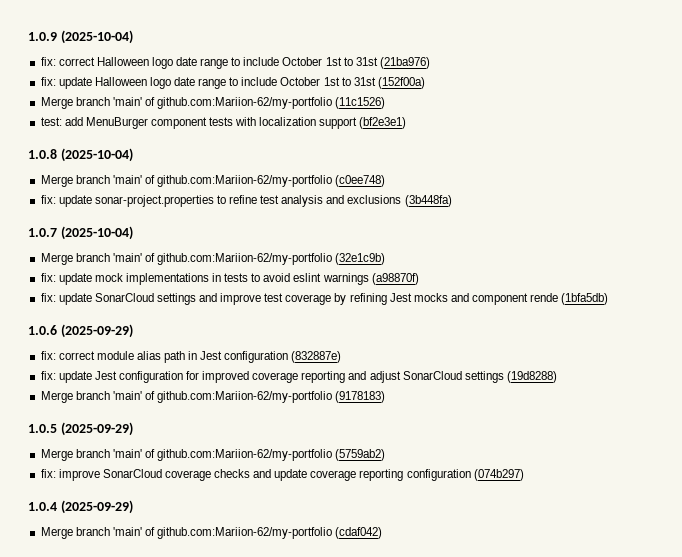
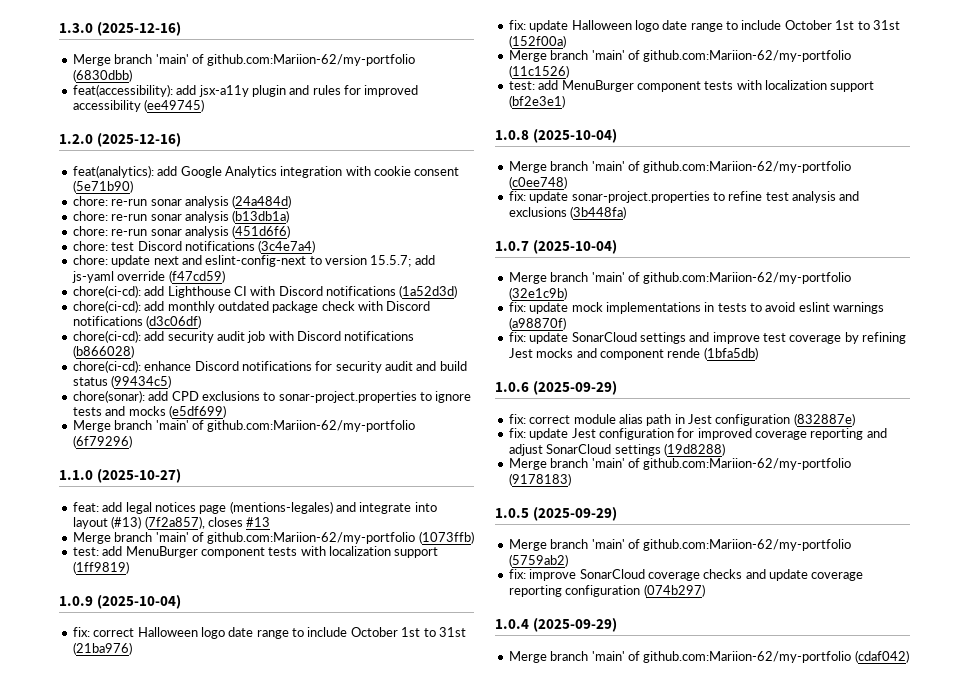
+ 1.3.0 (2025-12-16)
+ Merge branch 'main' of github.com:Mariion-62/my-portfolio (6830dbb)
+ feat(accessibility): add jsx-a11y plugin and rules for improved accessibility (ee49745)
+ 1.2.0 (2025-12-16)
+ feat(analytics): add Google Analytics integration with cookie consent (5e71b90)
+ chore: re-run sonar analysis (24a484d)
+ chore: re-run sonar analysis (b13db1a)
+ chore: re-run sonar analysis (451d6f6)
+ chore: test Discord notifications (3c4e7a4)
+ chore: update next and eslint-config-next to version 15.5.7; add js-yaml override (f47cd59)
+ chore(ci-cd): add Lighthouse CI with Discord notifications (1a52d3d)
+ chore(ci-cd): add monthly outdated package check with Discord notifications (d3c06df)
+ chore(ci-cd): add security audit job with Discord notifications (b866028)
+ chore(ci-cd): enhance Discord notifications for security audit and build status (99434c5)
+ chore(sonar): add CPD exclusions to sonar-project.properties to ignore tests and mocks (e5df699)
+ Merge branch 'main' of github.com:Mariion-62/my-portfolio (6f79296)
+ 1.1.0 (2025-10-27)
+ feat: add legal notices page (mentions-legales) and integrate into layout (#13) (7f2a857), closes #13
+ Merge branch 'main' of github.com:Mariion-62/my-portfolio (1073ffb)
+ test: add MenuBurger component tests with localization support (1ff9819)

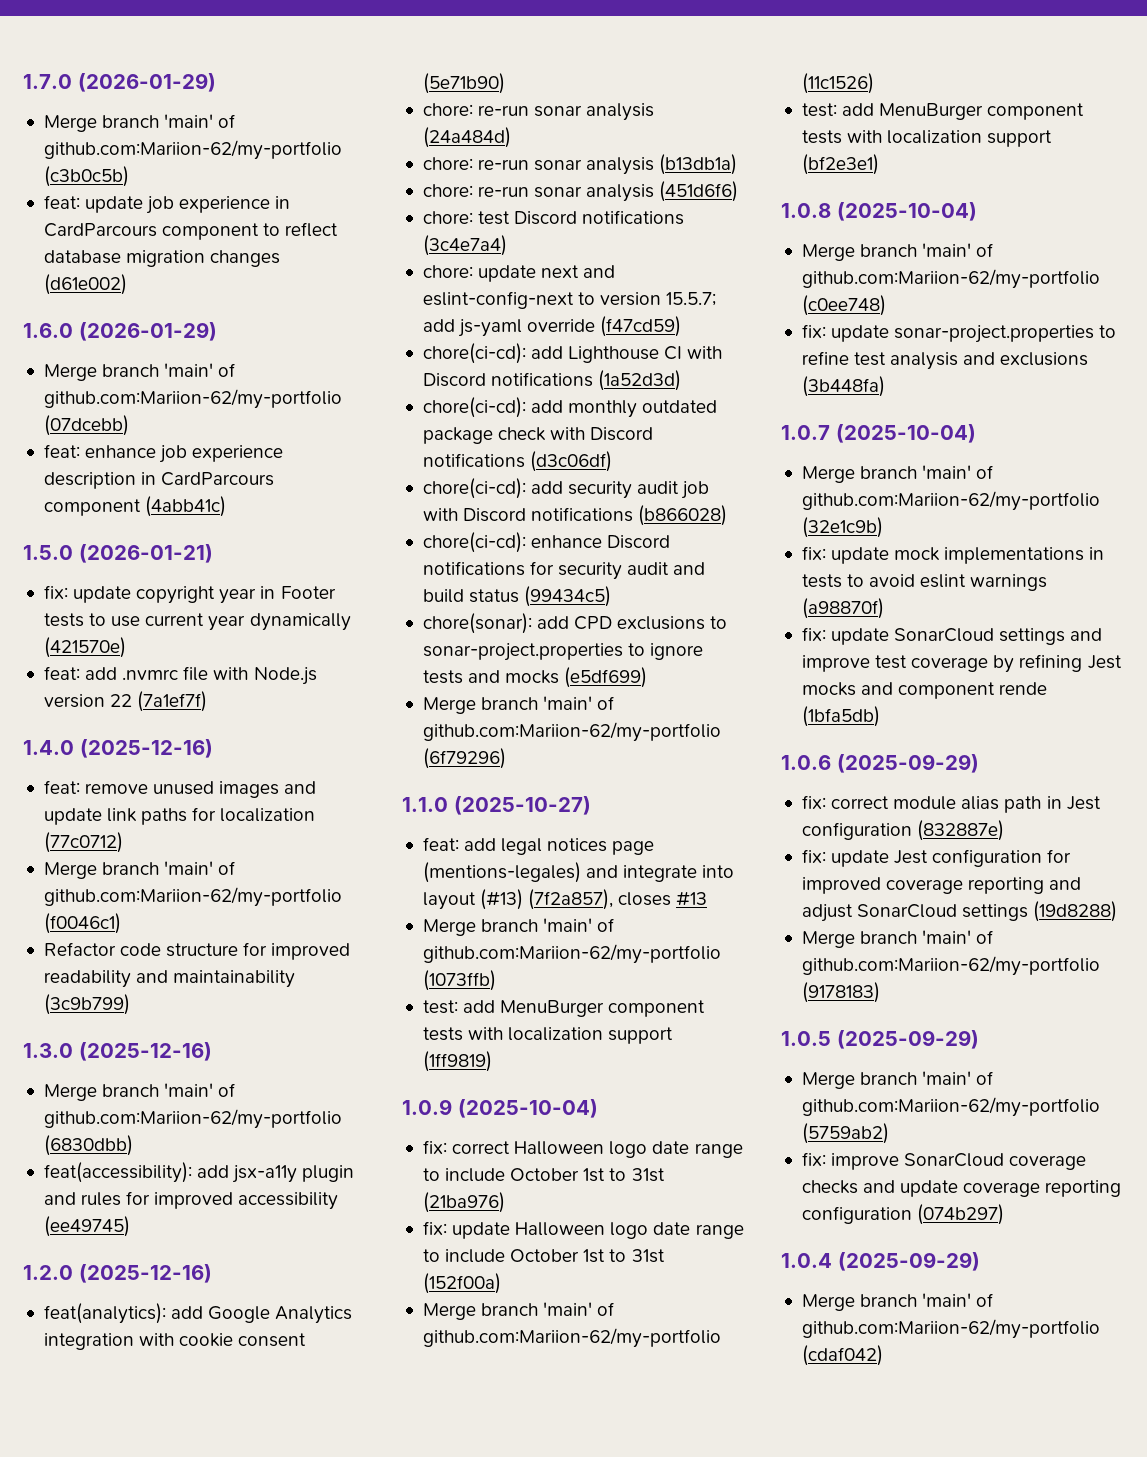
+ 1.7.0 (2026-01-29)
+ Merge branch 'main' of github.com:Mariion-62/my-portfolio (c3b0c5b)
+ feat: update job experience in CardParcours component to reflect database migration changes (d61e002)
+ 1.6.0 (2026-01-29)
+ Merge branch 'main' of github.com:Mariion-62/my-portfolio (07dcebb)
+ feat: enhance job experience description in CardParcours component (4abb41c)
+ 1.5.0 (2026-01-21)
+ fix: update copyright year in Footer tests to use current year dynamically (421570e)
+ feat: add .nvmrc file with Node.js version 22 (7a1ef7f)
+ 1.4.0 (2025-12-16)
+ feat: remove unused images and update link paths for localization (77c0712)
+ Merge branch 'main' of github.com:Mariion-62/my-portfolio (f0046c1)
+ Refactor code structure for improved readability and maintainability (3c9b799)

